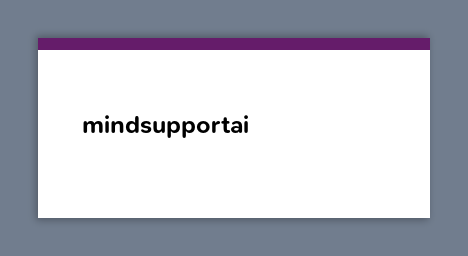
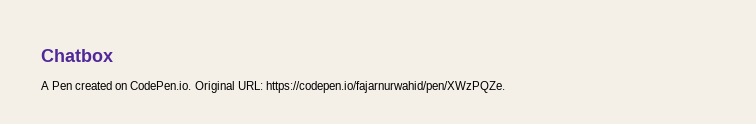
- mindsupportai
+ Chatbox
+ A Pen created on CodePen.io. Original URL: https://codepen.io/fajarnurwahid/pen/XWzPQZe.

